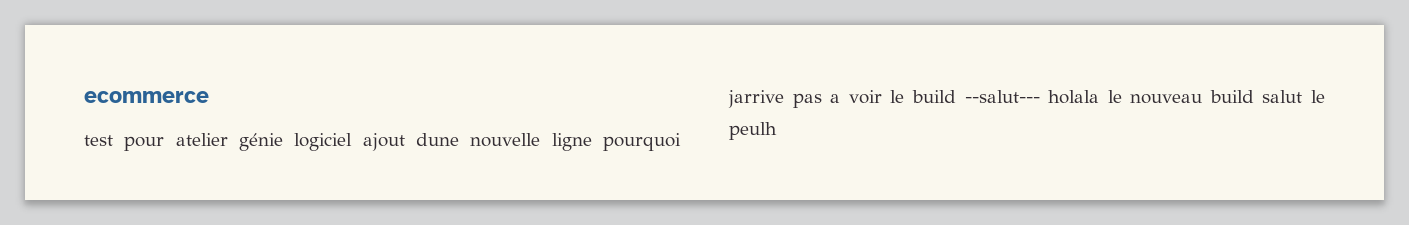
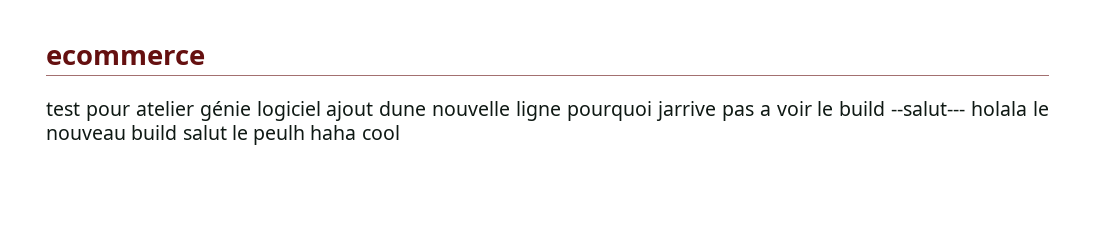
- test pour atelier génie logiciel ajout dune nouvelle ligne pourquoi jarrive pas a voir le build --salut--- holala le nouveau build salut le peulh
+ test pour atelier génie logiciel ajout dune nouvelle ligne pourquoi jarrive pas a voir le build --salut--- holala le nouveau build salut le peulh haha cool

